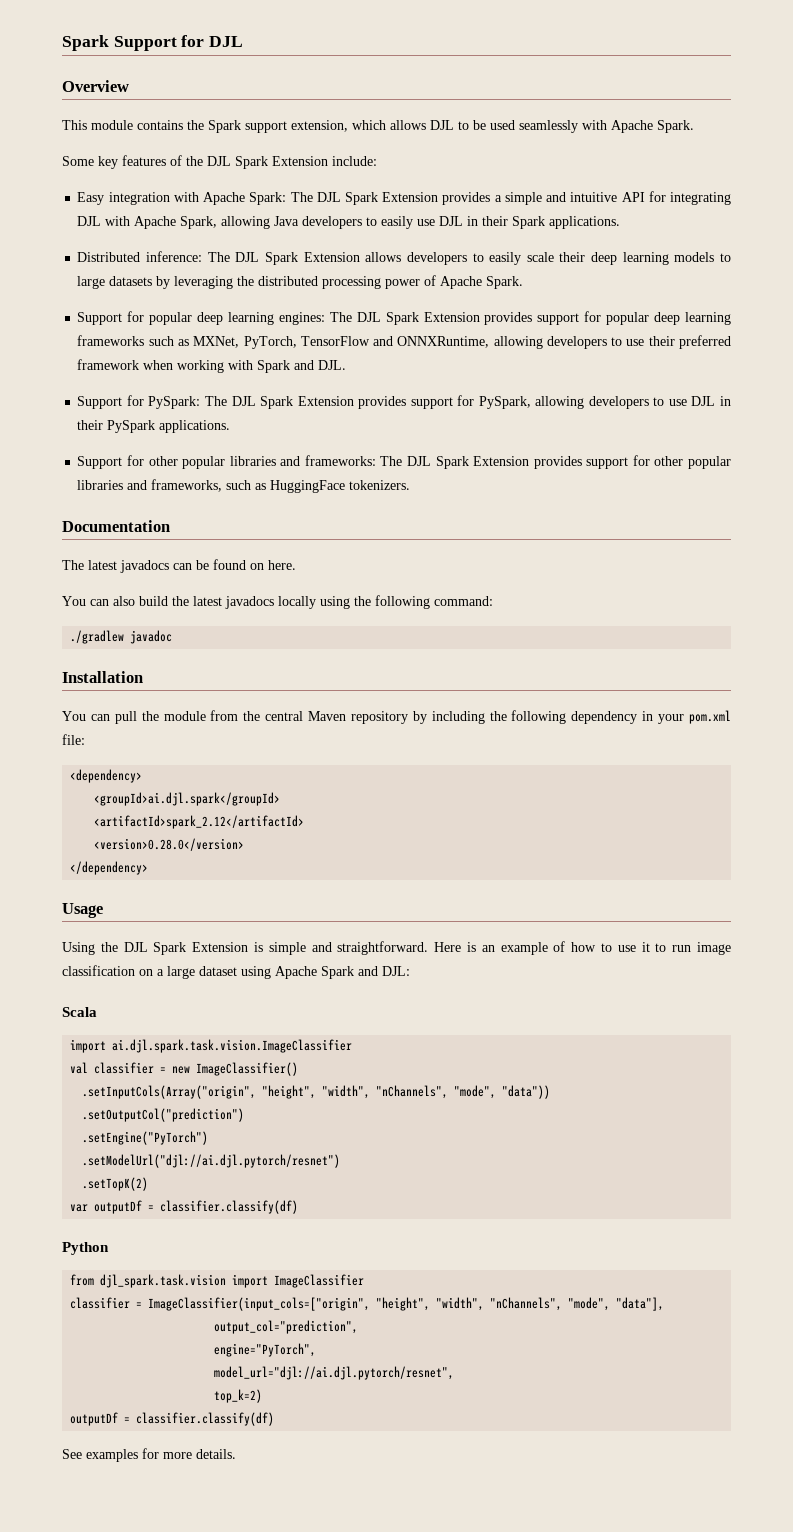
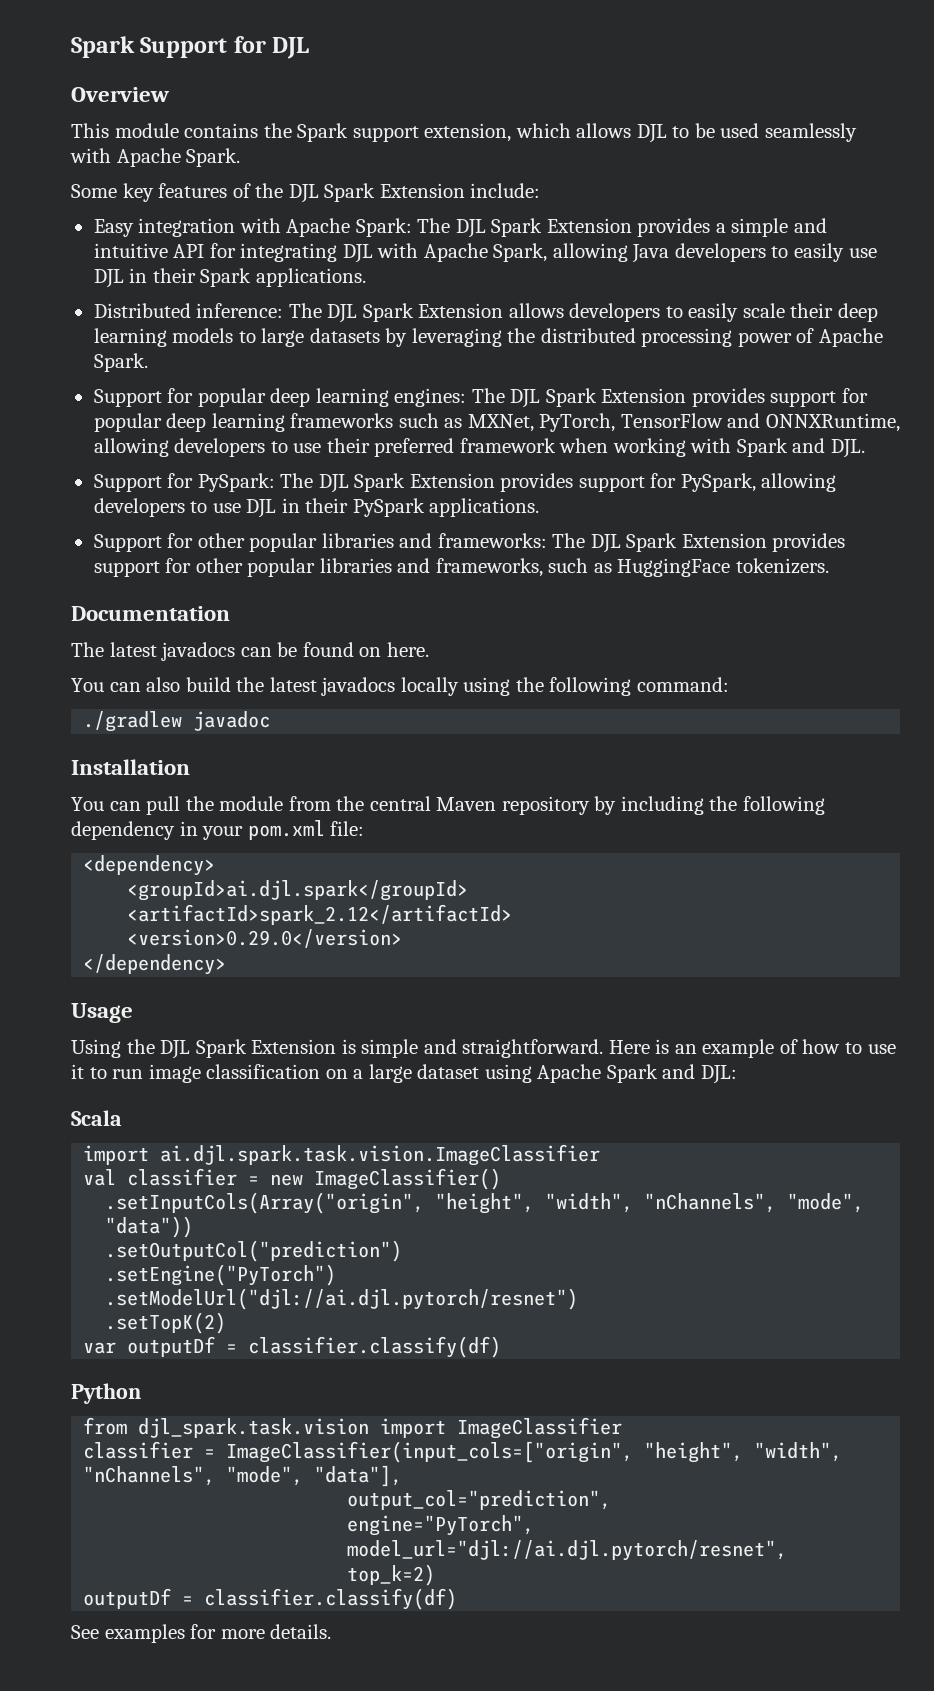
- <version>0.28.0</version>
+ <version>0.29.0</version>

